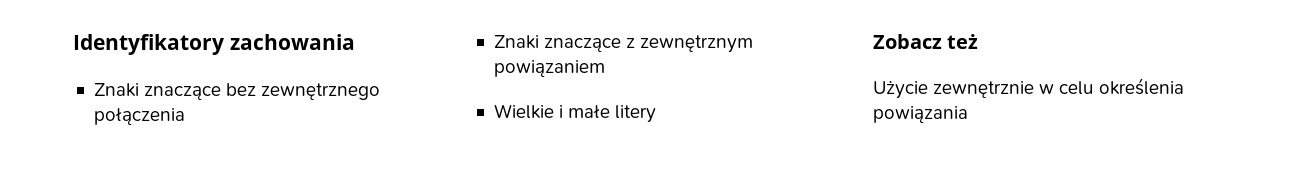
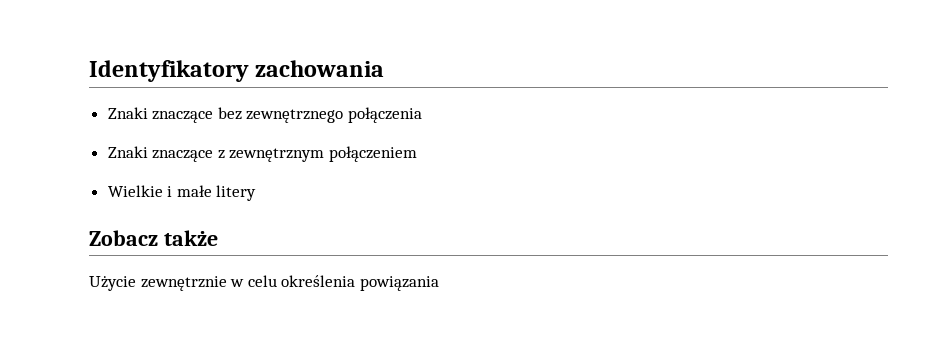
- Znaki znaczące z zewnętrznym powiązaniem
+ Znaki znaczące z zewnętrznym połączeniem
- Zobacz też
+ Zobacz także

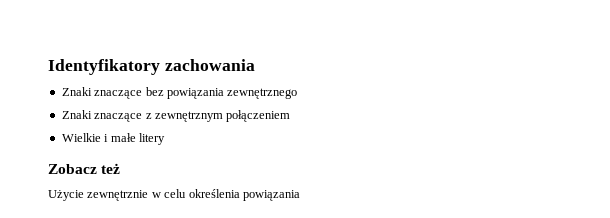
- Znaki znaczące bez zewnętrznego połączenia
+ Znaki znaczące bez powiązania zewnętrznego
- Zobacz także
+ Zobacz też

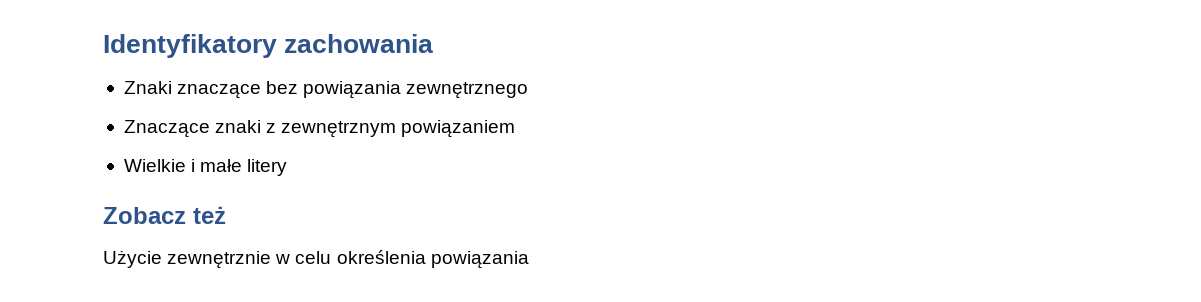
- Znaki znaczące z zewnętrznym połączeniem
+ Znaczące znaki z zewnętrznym powiązaniem

